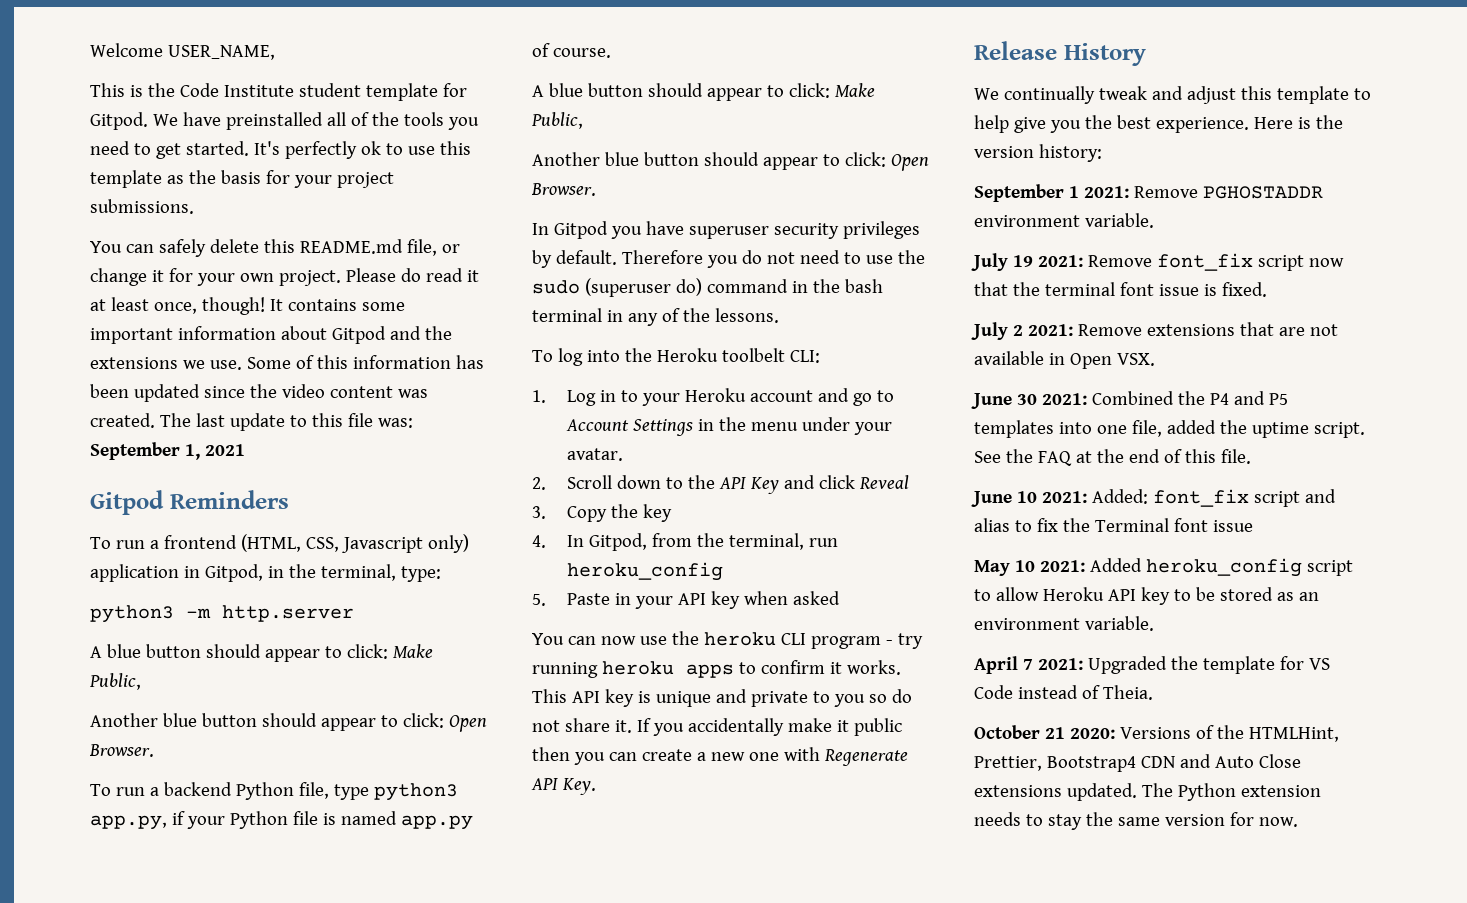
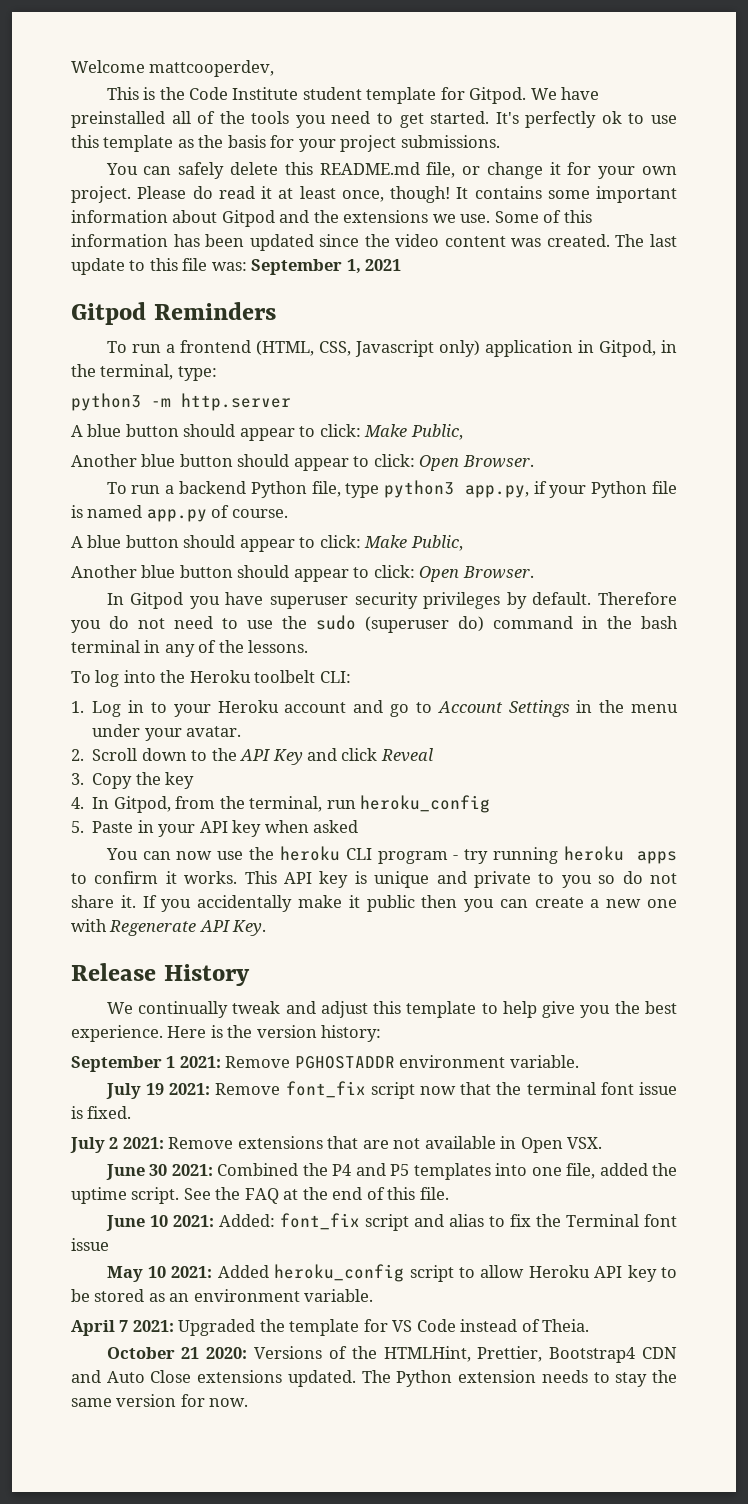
- Welcome USER_NAME,
+ Welcome mattcooperdev,

